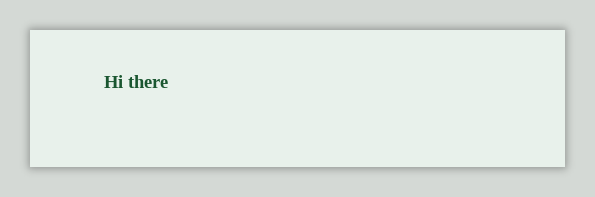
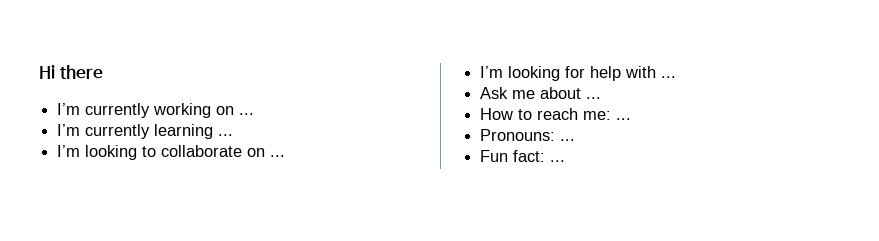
+ I’m currently working on ...
+ I’m currently learning ...
+ I’m looking to collaborate on ...
+ I’m looking for help with ...
+ Ask me about ...
+ How to reach me: ...
+ Pronouns: ...
+ Fun fact: ...

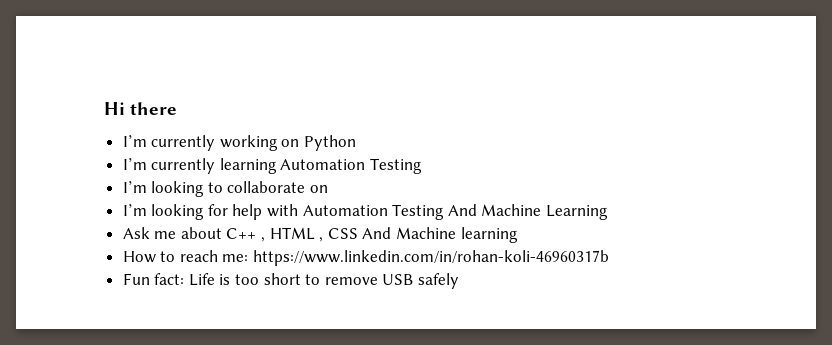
- I’m currently working on ...
+ I’m currently working on Python
- I’m currently learning ...
+ I’m currently learning Automation Testing
- I’m looking to collaborate on ...
+ I’m looking to collaborate on
- I’m looking for help with ...
- Ask me about ...
+ I’m looking for help with Automation Testing And Machine Learning
+ Ask me about C++ , HTML , CSS And Machine learning
- How to reach me: ...
- Pronouns: ...
+ How to reach me: https://www.linkedin.com/in/rohan-koli-46960317b
- Fun fact: ...
+ Fun fact: Life is too short to remove USB safely

